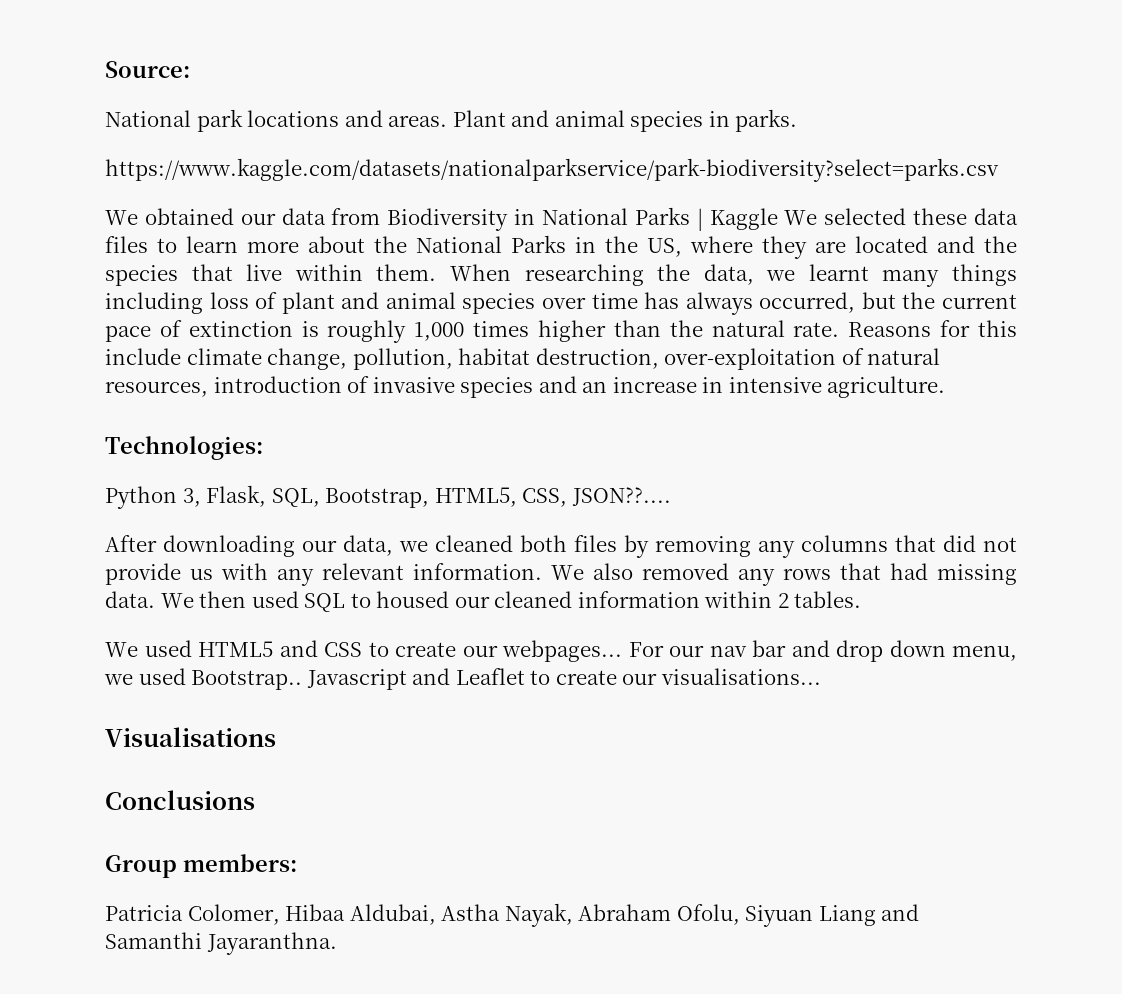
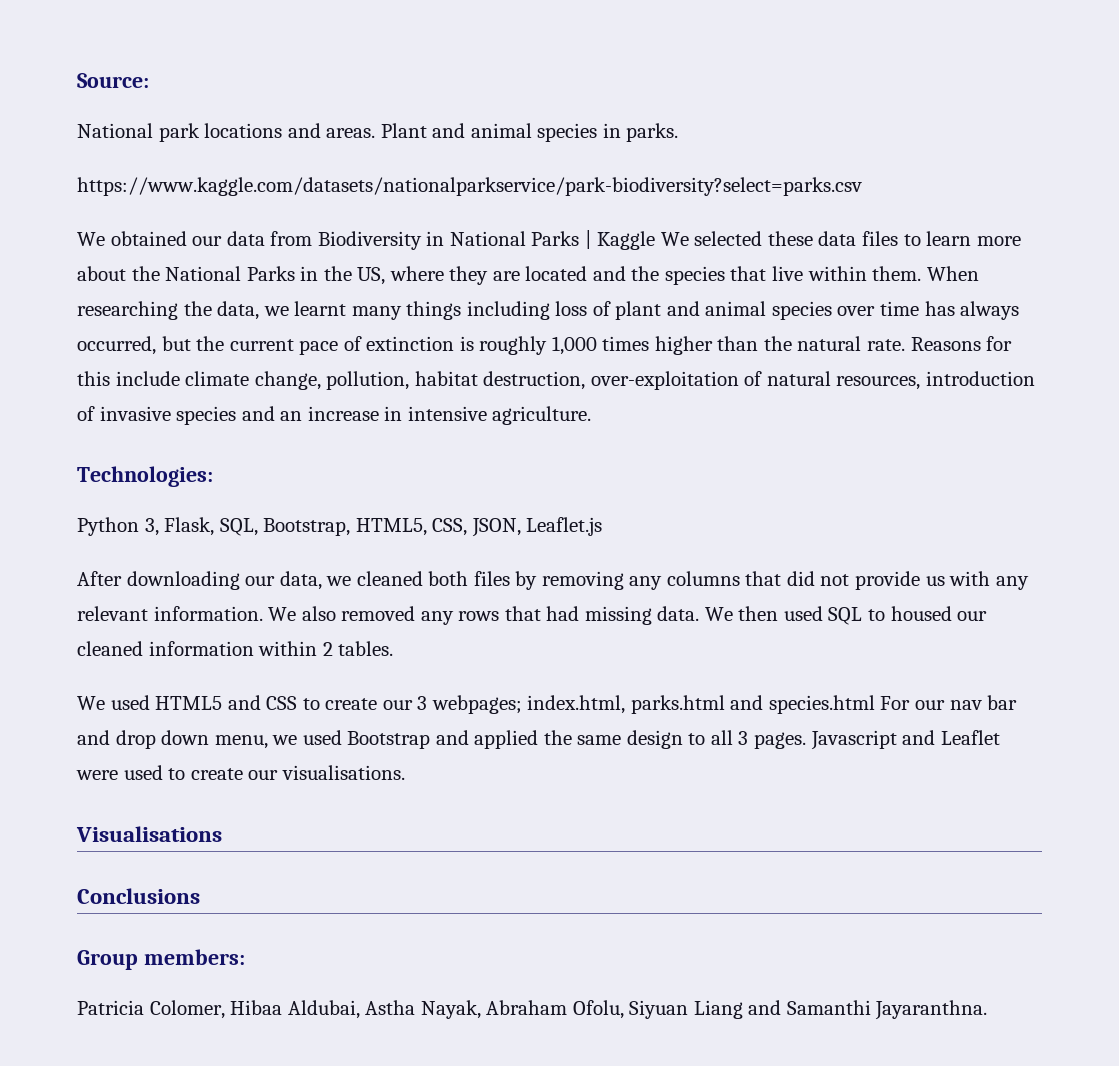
- Python 3, Flask, SQL, Bootstrap, HTML5, CSS, JSON??....
+ Python 3, Flask, SQL, Bootstrap, HTML5, CSS, JSON, Leaflet.js
- We used HTML5 and CSS to create our webpages... For our nav bar and drop down menu, we used Bootstrap..
+ We used HTML5 and CSS to create our 3 webpages; index.html, parks.html and species.html For our nav bar and drop down menu, we used Bootstrap and applied the same design to all 3 pages.
- Javascript and Leaflet to create our visualisations...
+ Javascript and Leaflet were used to create our visualisations.

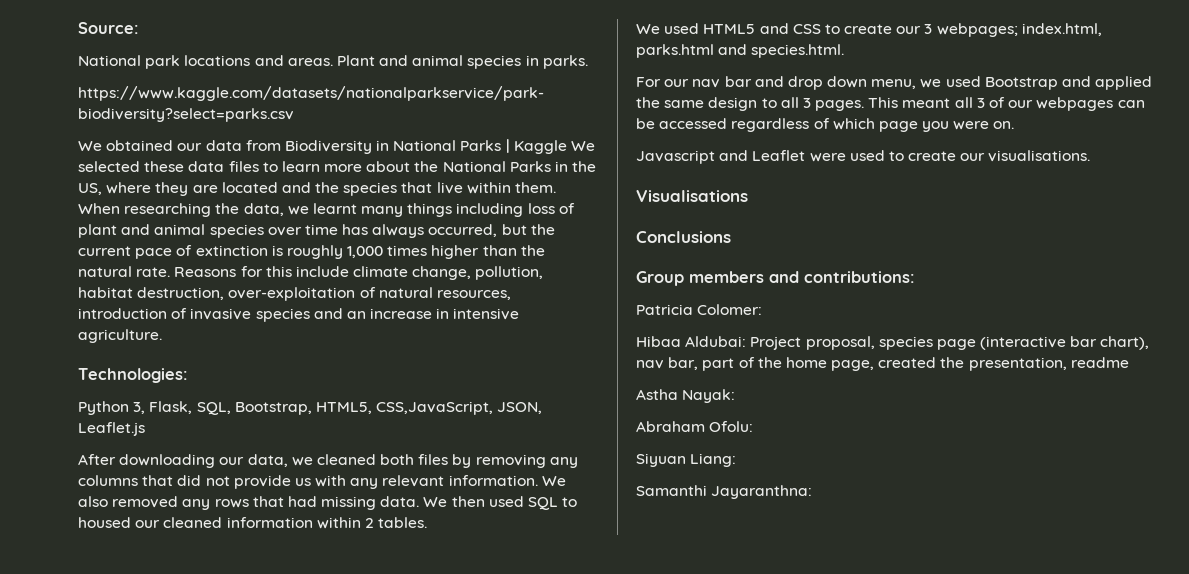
- Python 3, Flask, SQL, Bootstrap, HTML5, CSS, JSON, Leaflet.js
+ Python 3, Flask, SQL, Bootstrap, HTML5, CSS,JavaScript, JSON, Leaflet.js
- We used HTML5 and CSS to create our 3 webpages; index.html, parks.html and species.html For our nav bar and drop down menu, we used Bootstrap and applied the same design to all 3 pages. Javascript and Leaflet were used to create our visualisations.
+ We used HTML5 and CSS to create our 3 webpages; index.html, parks.html and species.html.
+ For our nav bar and drop down menu, we used Bootstrap and applied the same design to all 3 pages. This meant all 3 of our webpages can be accessed regardless of which page you were on.
+ Javascript and Leaflet were used to create our visualisations.
- Group members:
- Patricia Colomer, Hibaa Aldubai, Astha Nayak, Abraham Ofolu, Siyuan Liang and Samanthi Jayaranthna.
+ Group members and contributions:
+ Patricia Colomer:
+ Hibaa Aldubai: Project proposal, species page (interactive bar chart), nav bar, part of the home page, created the presentation, readme
+ Astha Nayak:
+ Abraham Ofolu:
+ Siyuan Liang:
+ Samanthi Jayaranthna:

